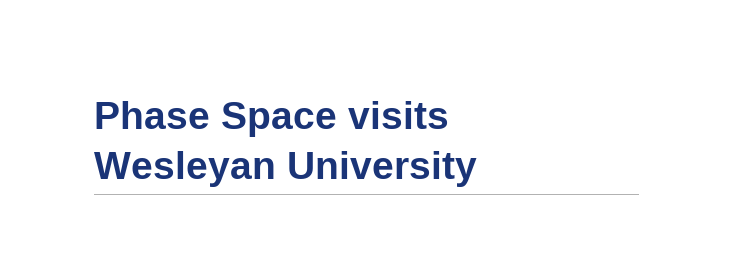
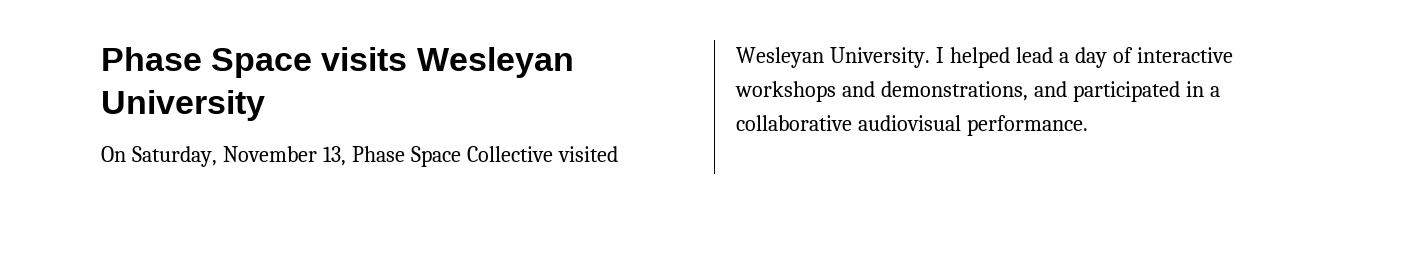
+ On Saturday, November 13, Phase Space Collective visited Wesleyan University. I helped lead a day of interactive workshops and demonstrations, and participated in a collaborative audiovisual performance.

